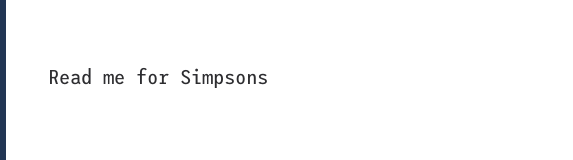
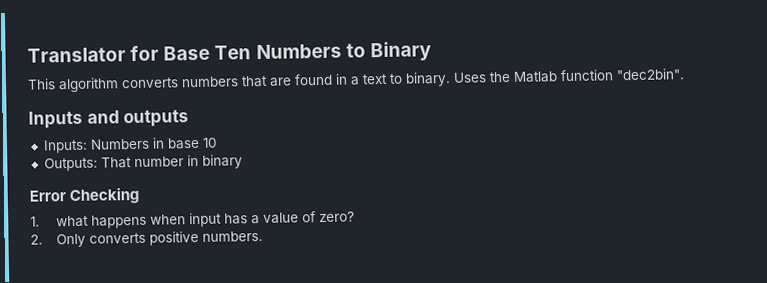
- Read me for Simpsons
+ Translator for Base Ten Numbers to Binary
+ This algorithm converts numbers that are found in a text to binary. Uses the Matlab function "dec2bin".
+ Inputs and outputs
+ Inputs: Numbers in base 10
+ Outputs: That number in binary
+ Error Checking
+ 1. what happens when input has a value of zero?
+ 2. Only converts positive numbers.

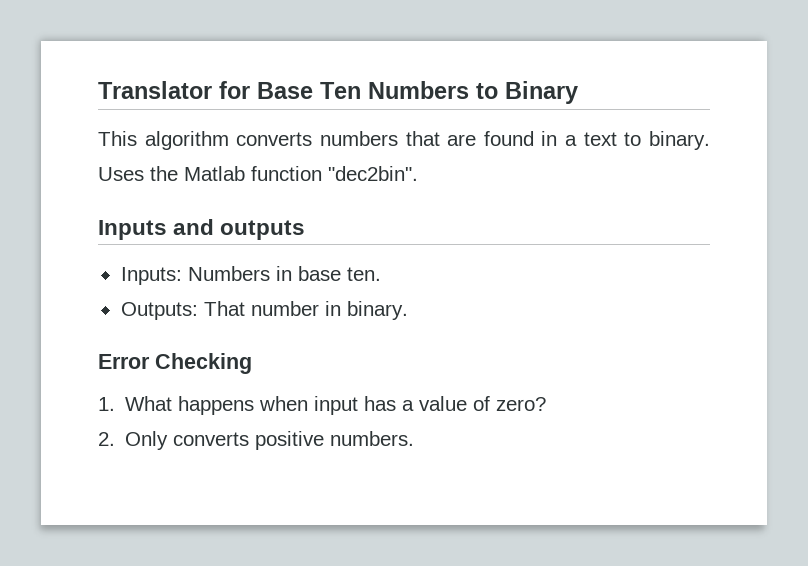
- Inputs: Numbers in base 10
+ Inputs: Numbers in base ten.
- Outputs: That number in binary
+ Outputs: That number in binary.
- 1. what happens when input has a value of zero?
+ 1. What happens when input has a value of zero?

